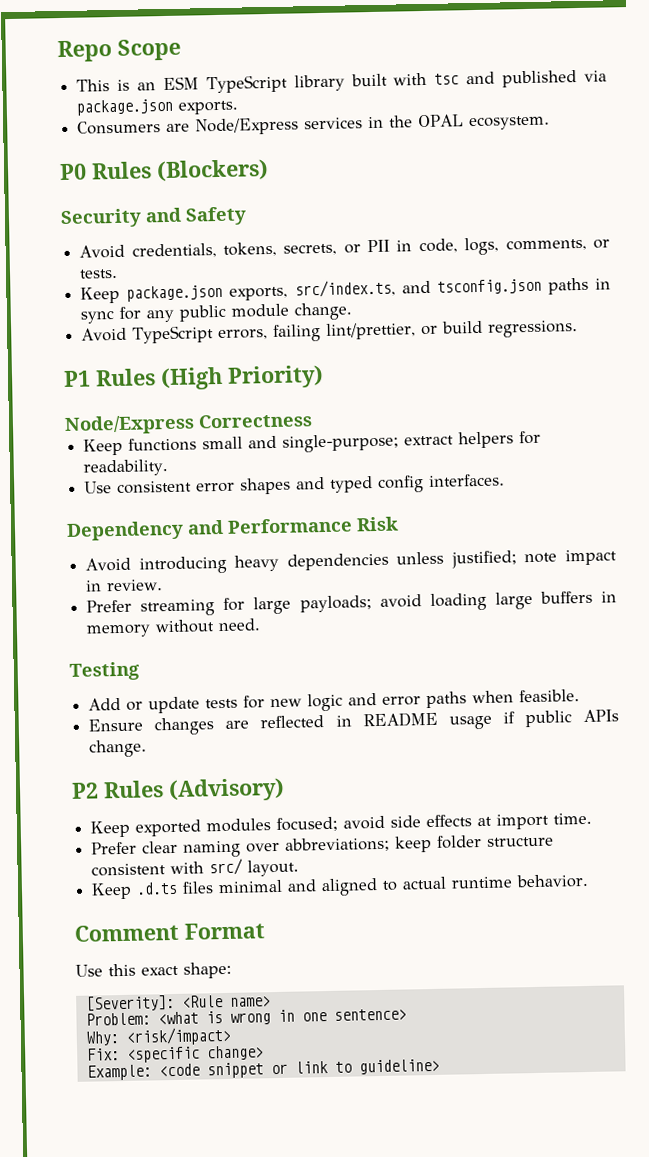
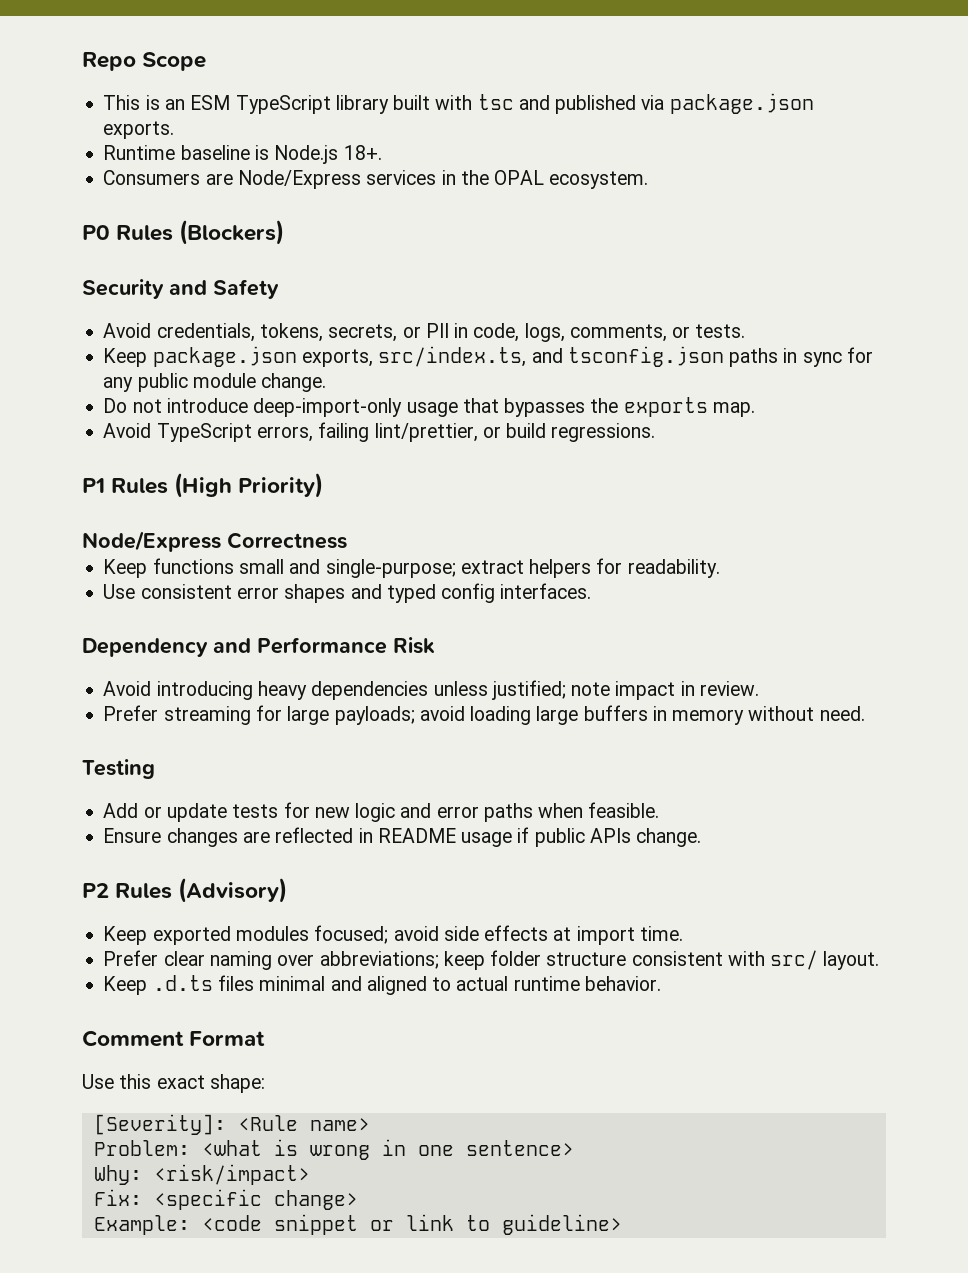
+ Runtime baseline is Node.js 18+.
+ Do not introduce deep-import-only usage that bypasses the exports map.

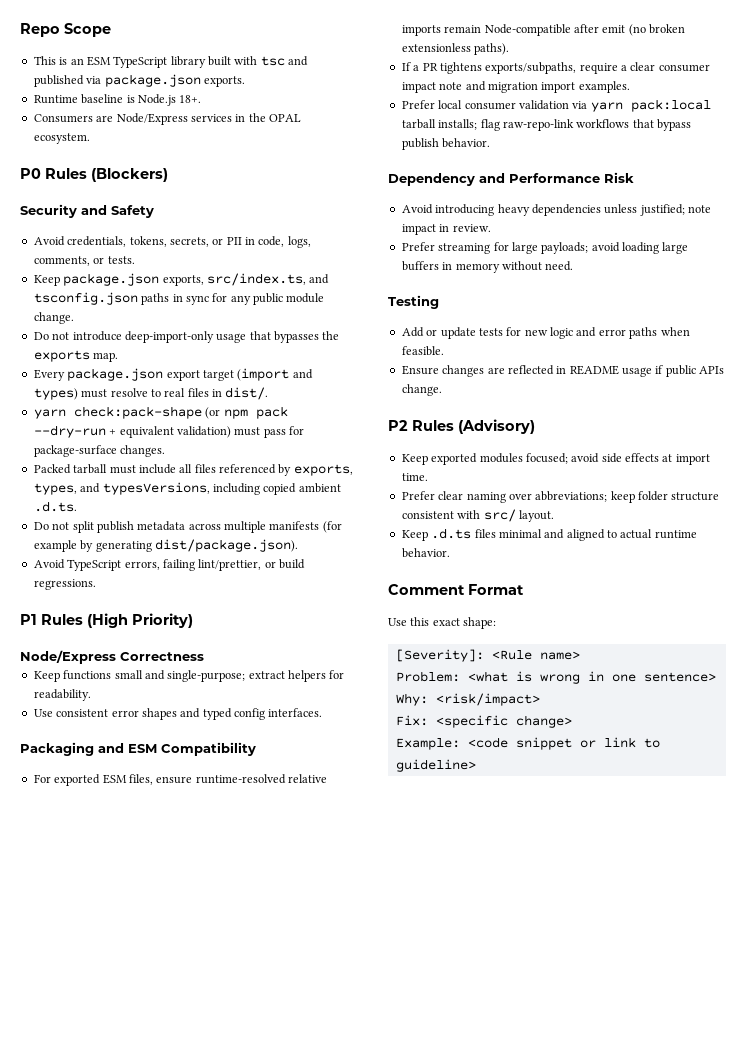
+ Every package.json export target (import and types) must resolve to real files in dist/.
+ yarn check:pack-shape (or npm pack --dry-run + equivalent validation) must pass for package-surface changes.
+ Packed tarball must include all files referenced by exports, types, and typesVersions, including copied ambient .d.ts.
+ Do not split publish metadata across multiple manifests (for example by generating dist/package.json).
+ Packaging and ESM Compatibility
+ For exported ESM files, ensure runtime-resolved relative imports remain Node-compatible after emit (no broken extensionless paths).
+ If a PR tightens exports/subpaths, require a clear consumer impact note and migration import examples.
+ Prefer local consumer validation via yarn pack:local tarball installs; flag raw-repo-link workflows that bypass publish behavior.

